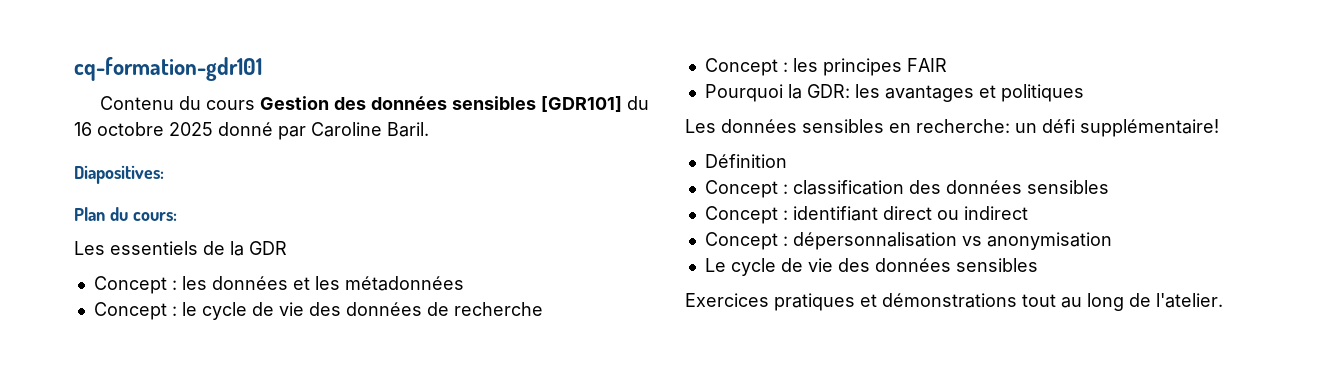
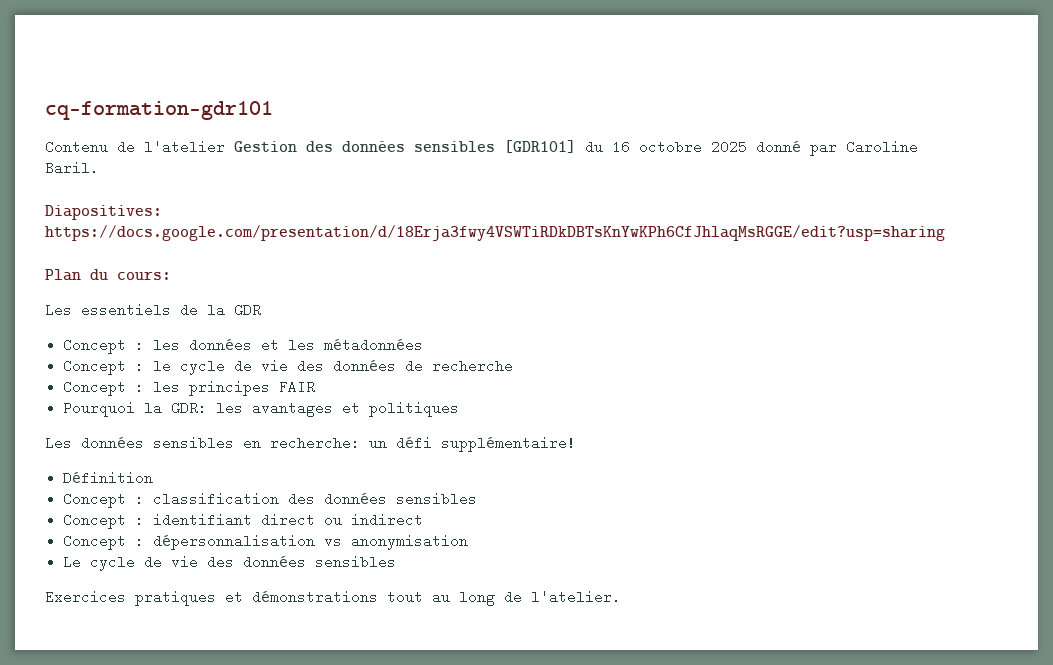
- Contenu du cours Gestion des données sensibles [GDR101] du 16 octobre 2025 donné par Caroline Baril.
+ Contenu de l'atelier Gestion des données sensibles [GDR101] du 16 octobre 2025 donné par Caroline Baril.
- Diapositives:
+ Diapositives: https://docs.google.com/presentation/d/18Erja3fwy4VSWTiRDkDBTsKnYwKPh6CfJhlaqMsRGGE/edit?usp=sharing

